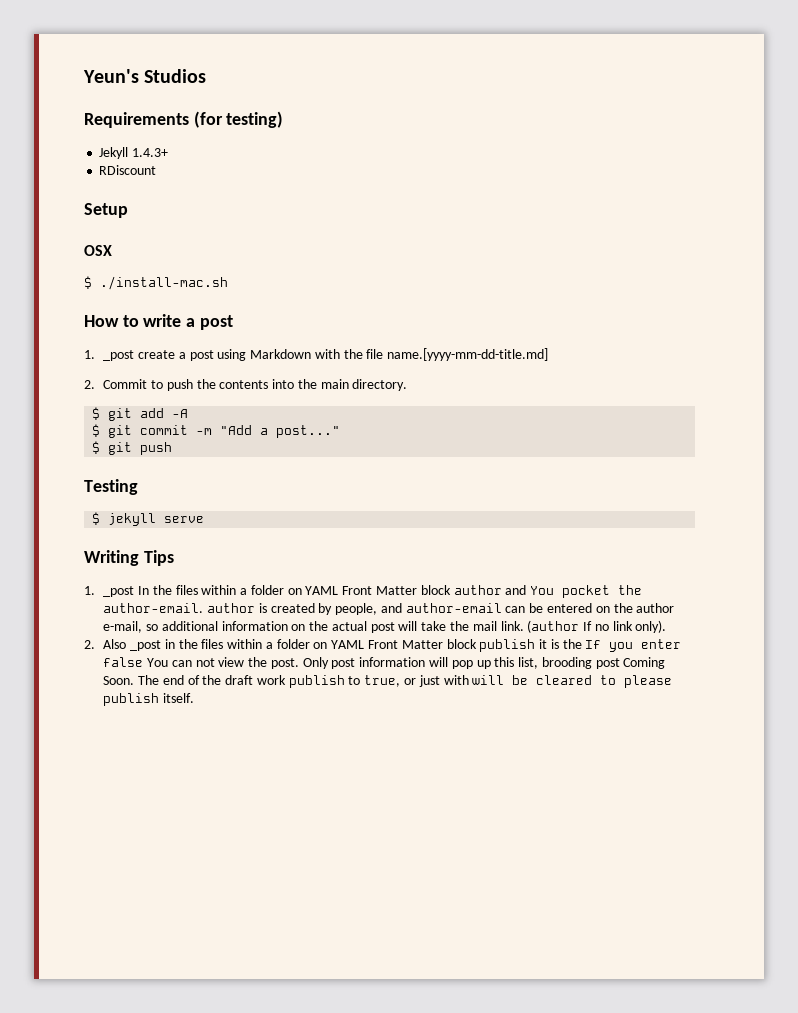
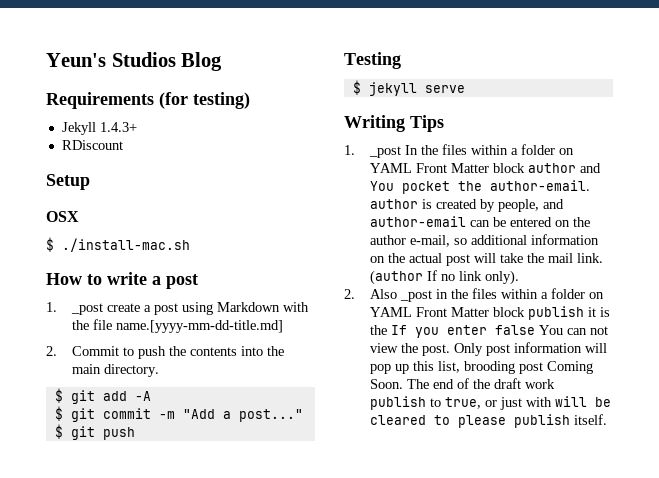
- Yeun's Studios
+ Yeun's Studios Blog

